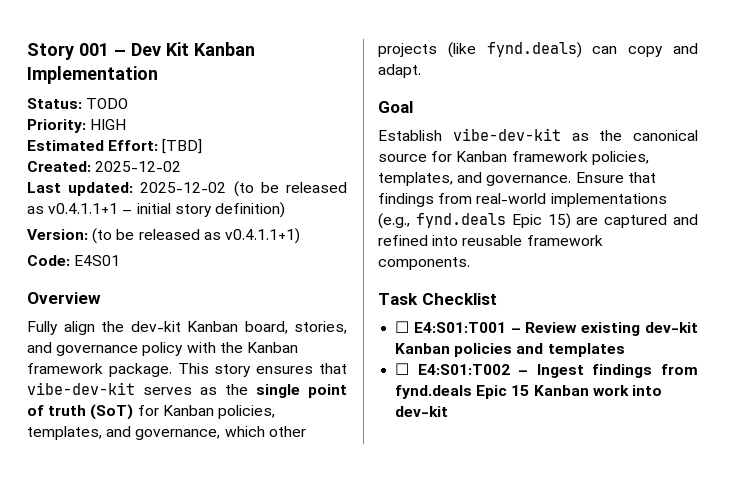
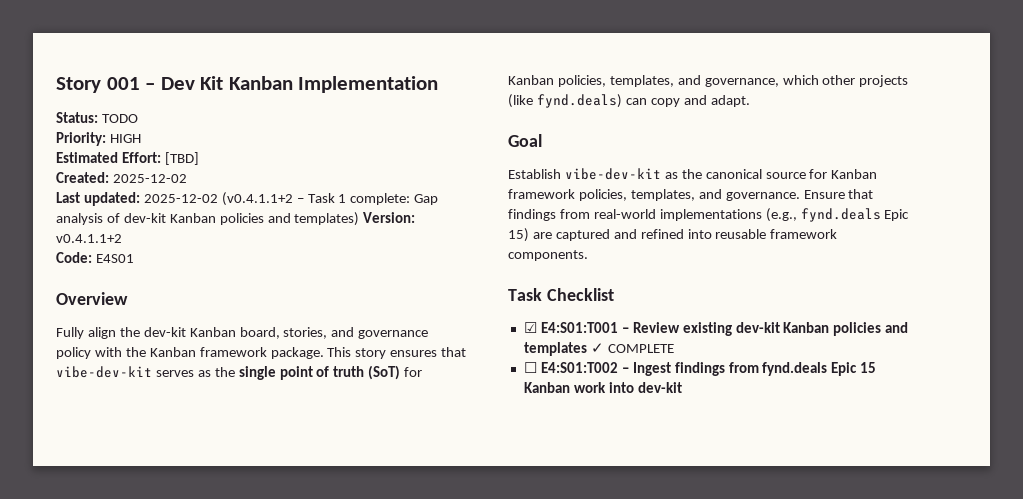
- Last updated: 2025-12-02 (to be released as v0.4.1.1+1 – initial story definition)
- Version: (to be released as v0.4.1.1+1)
+ Last updated: 2025-12-02 (v0.4.1.1+2 – Task 1 complete: Gap analysis of dev-kit Kanban policies and templates) Version: v0.4.1.1+2
- ☐ E4:S01:T001 – Review existing dev-kit Kanban policies and templates
+ ☑ E4:S01:T001 – Review existing dev-kit Kanban policies and templates ✓ COMPLETE

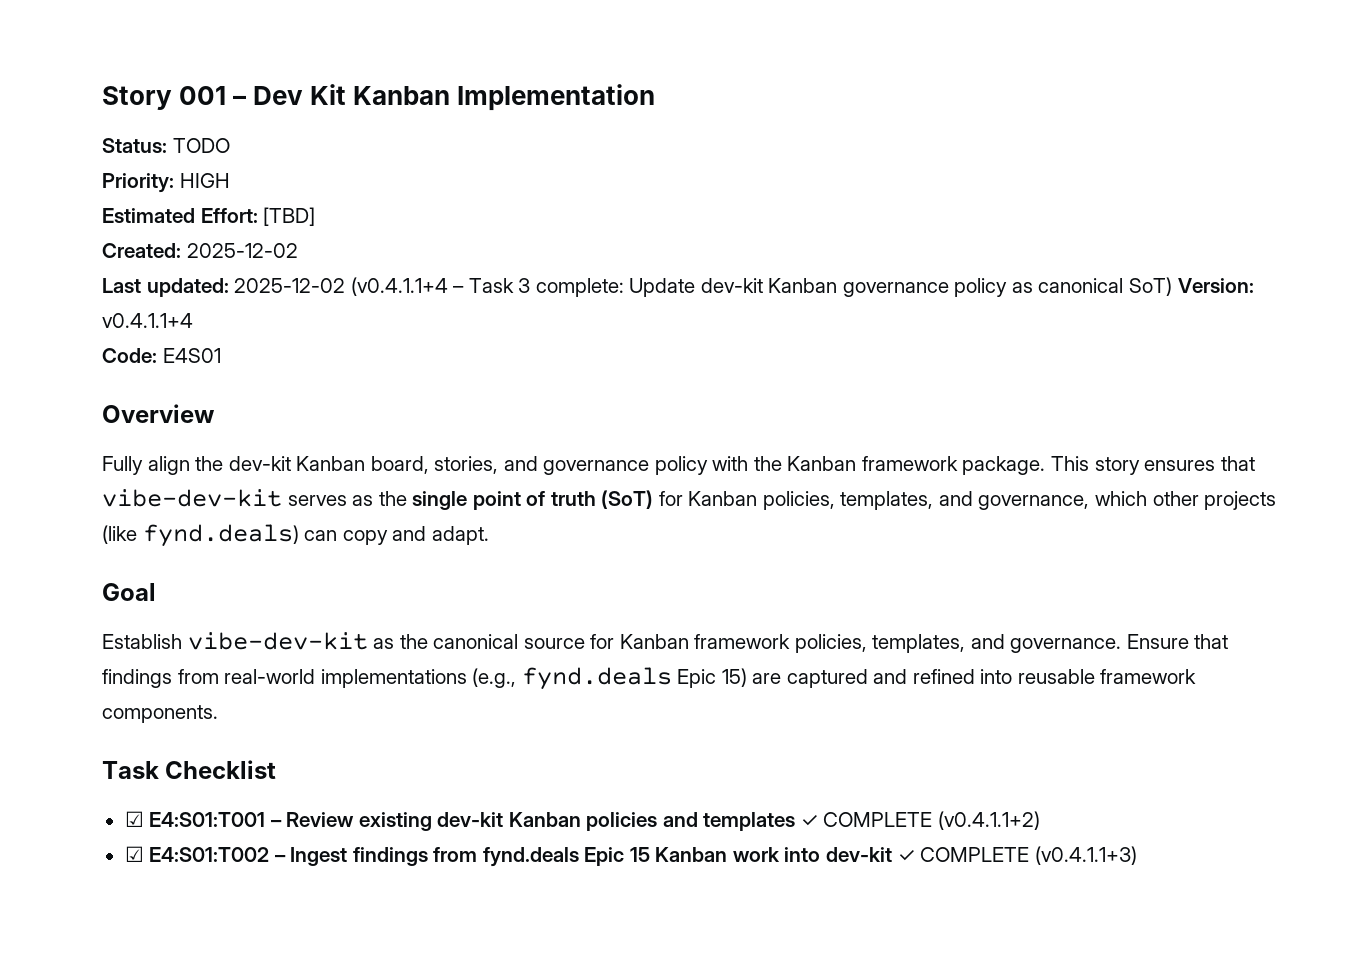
- Last updated: 2025-12-02 (v0.4.1.1+2 – Task 1 complete: Gap analysis of dev-kit Kanban policies and templates) Version: v0.4.1.1+2
+ Last updated: 2025-12-02 (v0.4.1.1+4 – Task 3 complete: Update dev-kit Kanban governance policy as canonical SoT) Version: v0.4.1.1+4
- ☑ E4:S01:T001 – Review existing dev-kit Kanban policies and templates ✓ COMPLETE
- ☐ E4:S01:T002 – Ingest findings from fynd.deals Epic 15 Kanban work into dev-kit
+ ☑ E4:S01:T001 – Review existing dev-kit Kanban policies and templates ✓ COMPLETE (v0.4.1.1+2)
+ ☑ E4:S01:T002 – Ingest findings from fynd.deals Epic 15 Kanban work into dev-kit ✓ COMPLETE (v0.4.1.1+3)

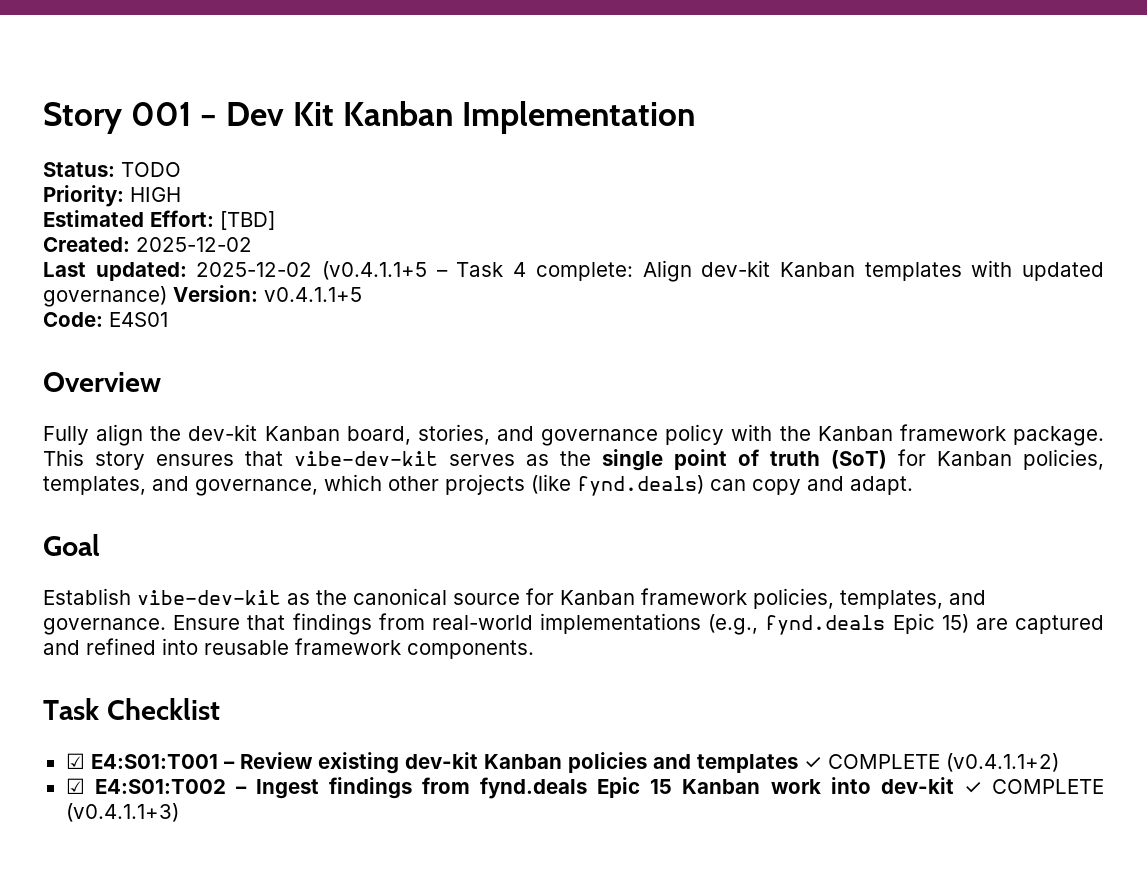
- Last updated: 2025-12-02 (v0.4.1.1+4 – Task 3 complete: Update dev-kit Kanban governance policy as canonical SoT) Version: v0.4.1.1+4
+ Last updated: 2025-12-02 (v0.4.1.1+5 – Task 4 complete: Align dev-kit Kanban templates with updated governance) Version: v0.4.1.1+5

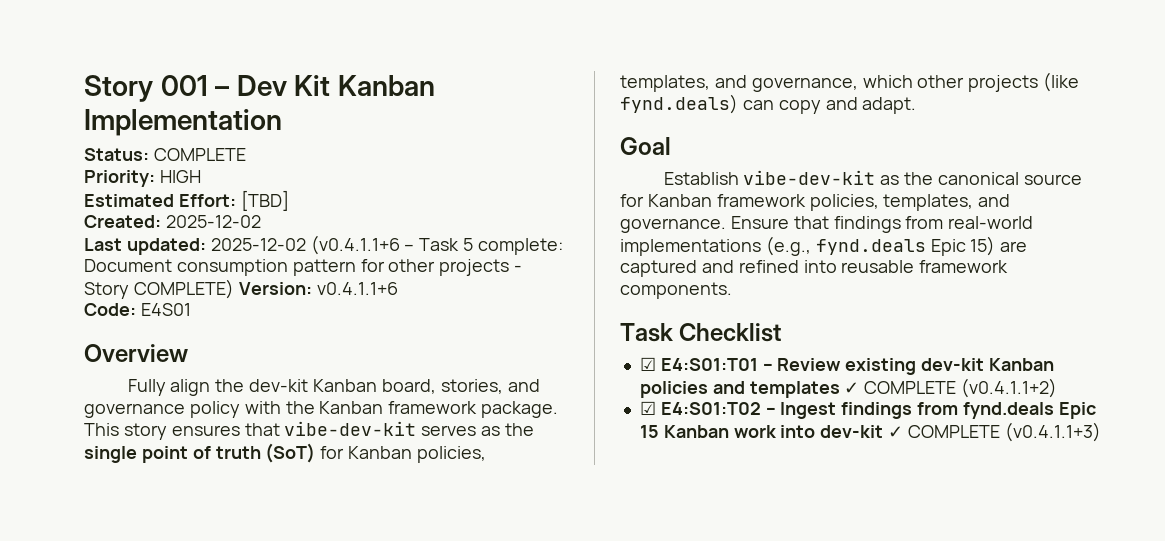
- Status: TODO
+ Status: COMPLETE
- Last updated: 2025-12-02 (v0.4.1.1+5 – Task 4 complete: Align dev-kit Kanban templates with updated governance) Version: v0.4.1.1+5
+ Last updated: 2025-12-02 (v0.4.1.1+6 – Task 5 complete: Document consumption pattern for other projects - Story COMPLETE) Version: v0.4.1.1+6
- ☑ E4:S01:T001 – Review existing dev-kit Kanban policies and templates ✓ COMPLETE (v0.4.1.1+2)
+ ☑ E4:S01:T01 – Review existing dev-kit Kanban policies and templates ✓ COMPLETE (v0.4.1.1+2)
- ☑ E4:S01:T002 – Ingest findings from fynd.deals Epic 15 Kanban work into dev-kit ✓ COMPLETE (v0.4.1.1+3)
+ ☑ E4:S01:T02 – Ingest findings from fynd.deals Epic 15 Kanban work into dev-kit ✓ COMPLETE (v0.4.1.1+3)

